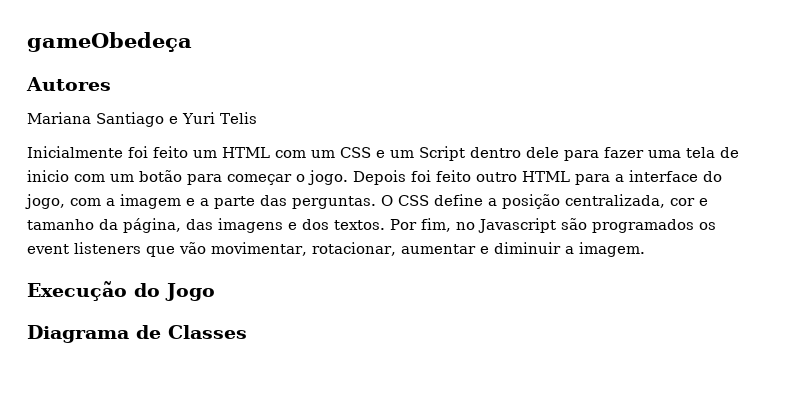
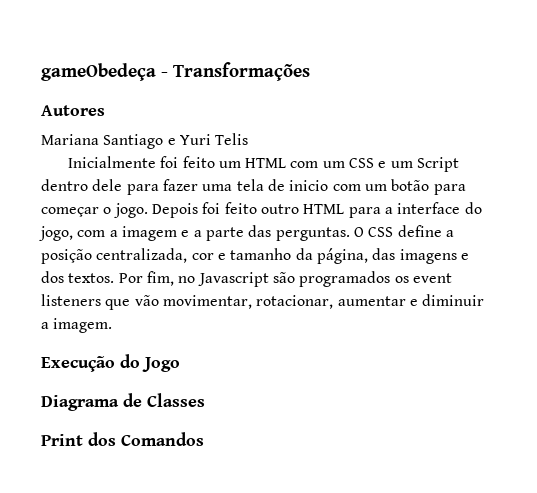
- gameObedeça
+ gameObedeça - Transformações
+ Print dos Comandos

